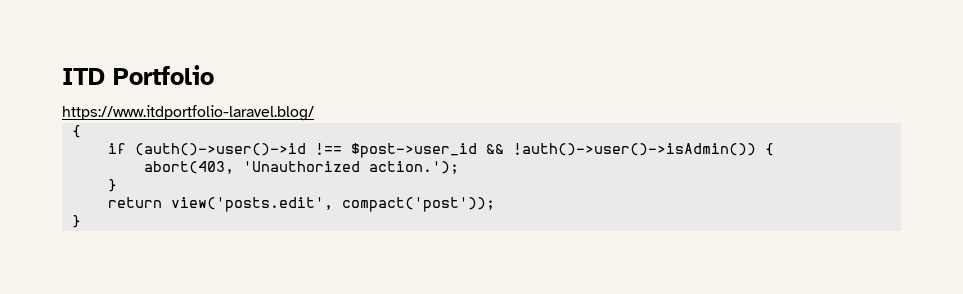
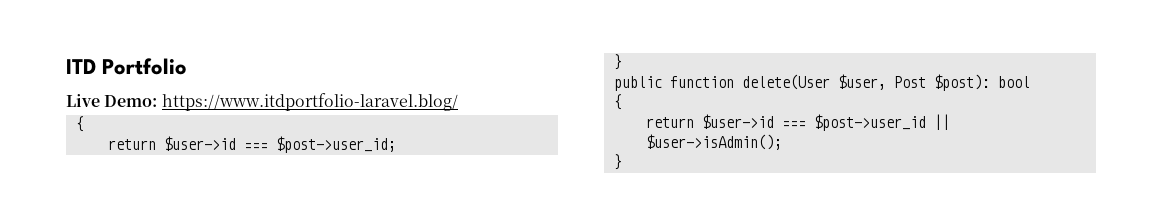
- https://www.itdportfolio-laravel.blog/
+ Live Demo: https://www.itdportfolio-laravel.blog/
- if (auth()->user()->id !== $post->user_id && !auth()->user()->isAdmin()) {
- abort(403, 'Unauthorized action.');
+ return $user->id === $post->user_id;
  }
- return view('posts.edit', compact('post'));
+ public function delete(User $user, Post $post): bool
+ {
+ return $user->id === $post->user_id || $user->isAdmin();

